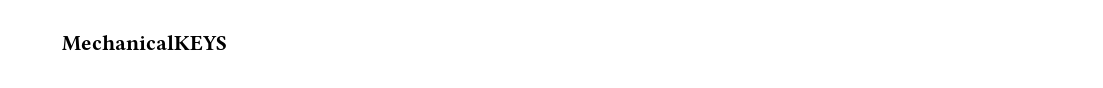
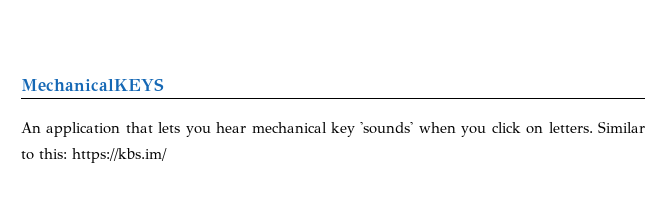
+ An application that lets you hear mechanical key 'sounds' when you click on letters. Similar to this: https://kbs.im/

